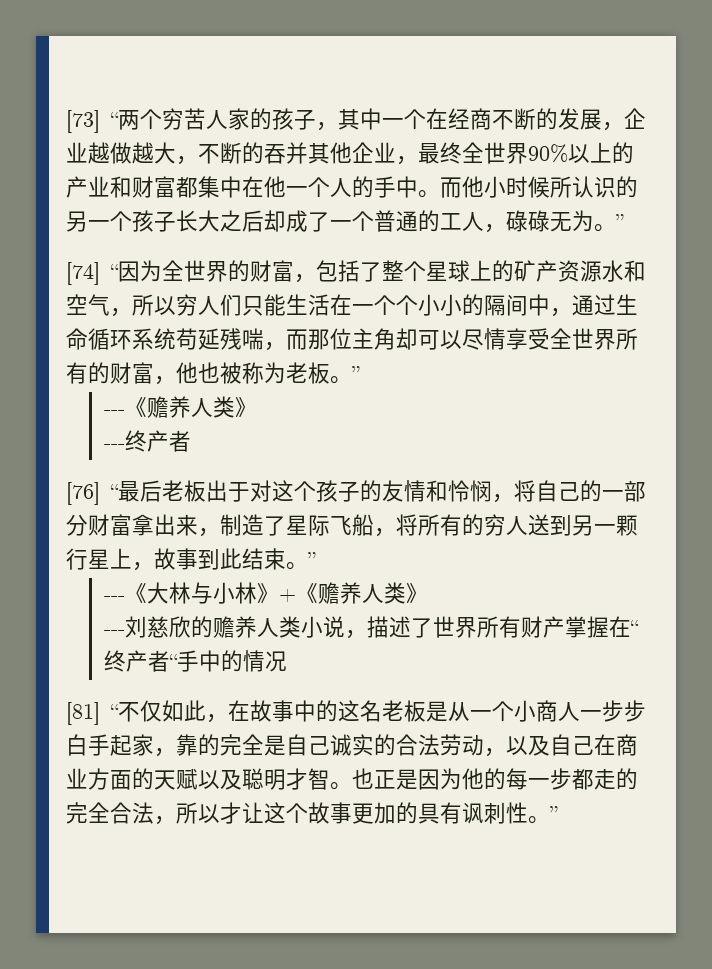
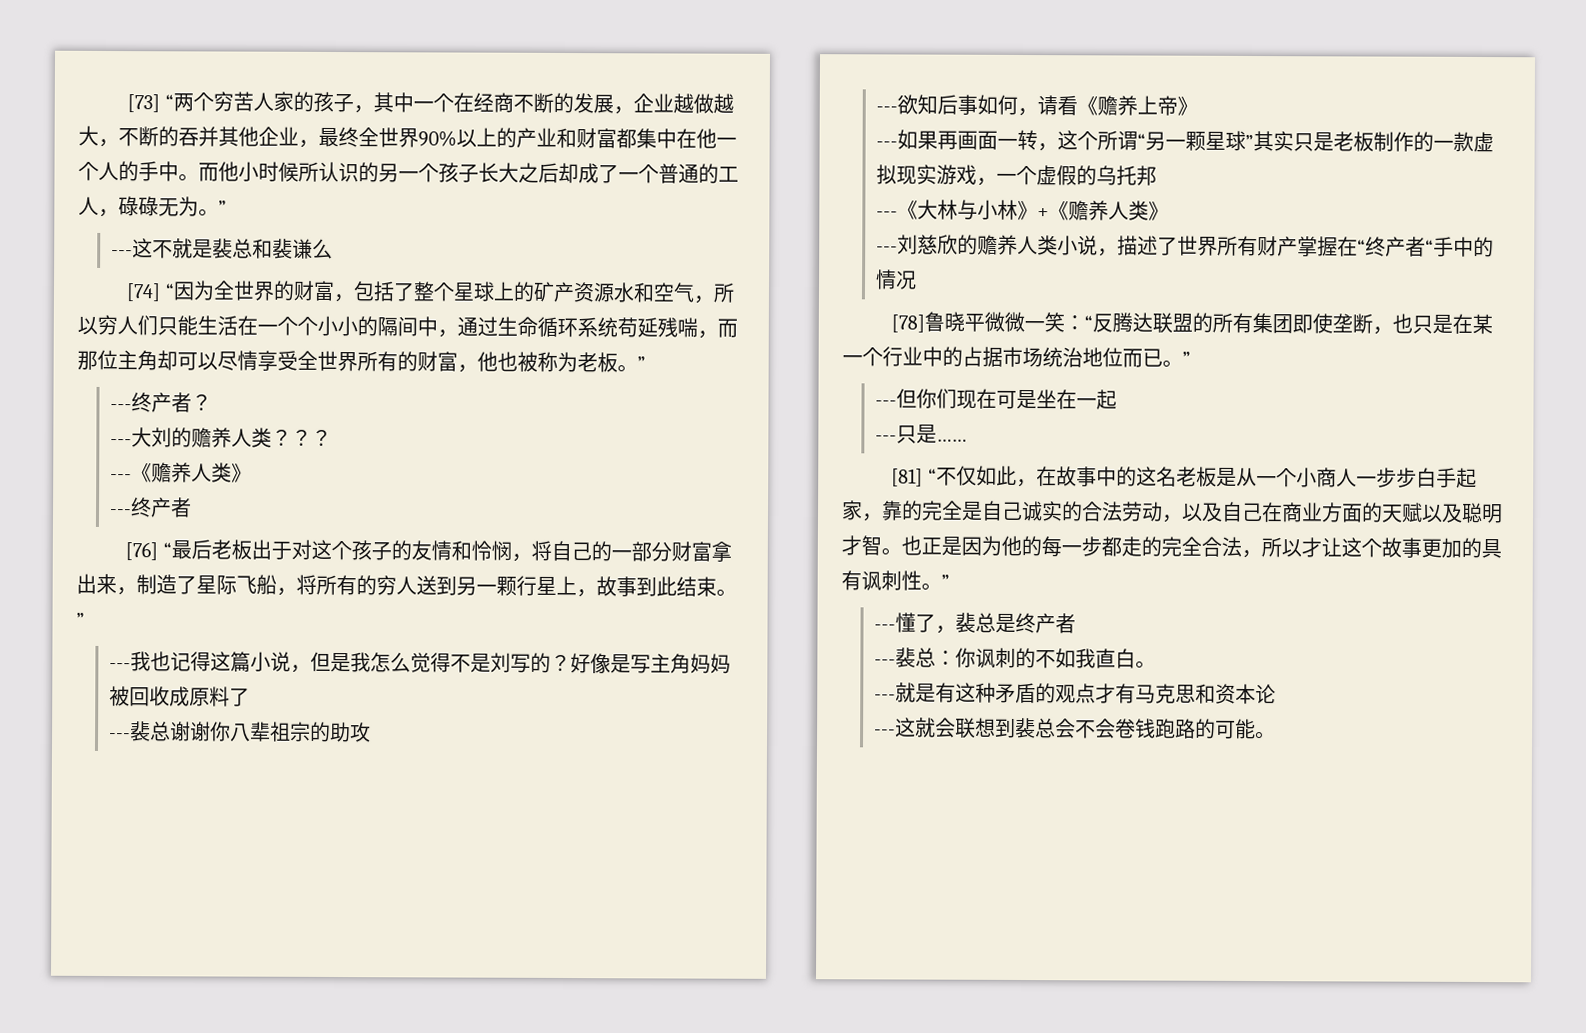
+ ---这不就是裴总和裴谦么
+ ---终产者？
+ ---大刘的赡养人类？？？
+ ---我也记得这篇小说，但是我怎么觉得不是刘写的？好像是写主角妈妈被回收成原料了
+ ---裴总谢谢你八辈祖宗的助攻
+ ---欲知后事如何，请看《赡养上帝》
+ ---如果再画面一转，这个所谓“另一颗星球”其实只是老板制作的一款虚拟现实游戏，一个虚假的乌托邦
+ [78]鲁晓平微微一笑：“反腾达联盟的所有集团即使垄断，也只是在某一个行业中的占据市场统治地位而已。”
+ ---但你们现在可是坐在一起
+ ---只是……
+ ---懂了，裴总是终产者
+ ---裴总：你讽刺的不如我直白。
+ ---就是有这种矛盾的观点才有马克思和资本论
+ ---这就会联想到裴总会不会卷钱跑路的可能。

